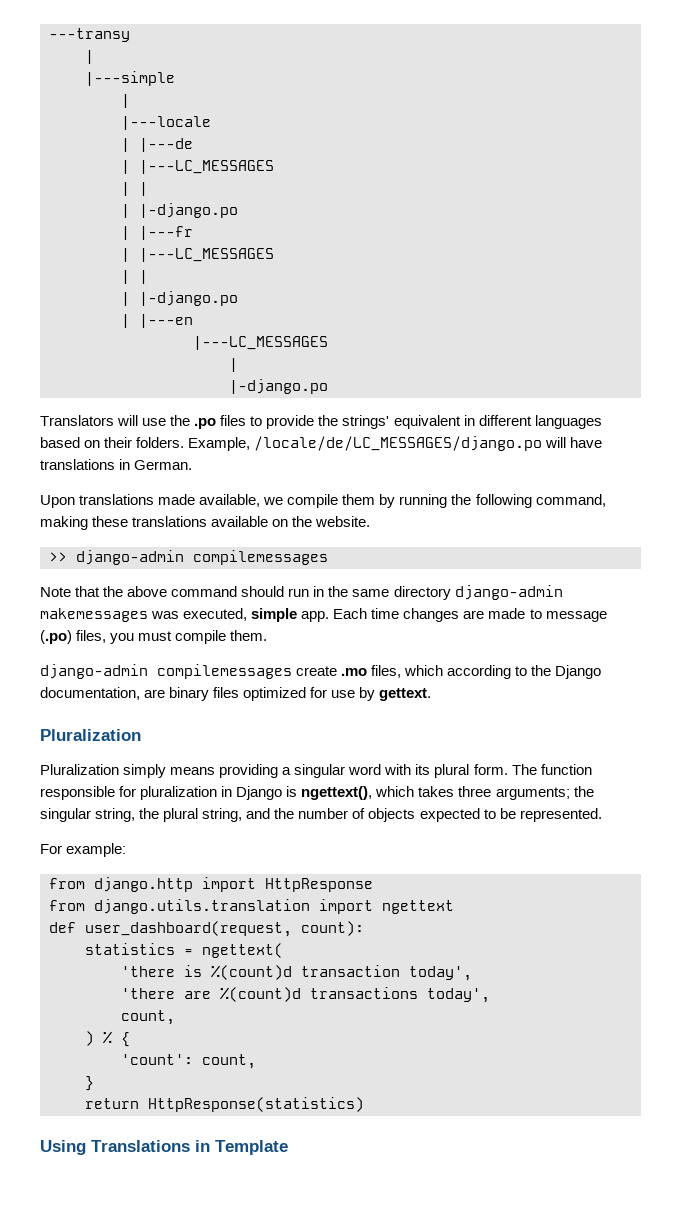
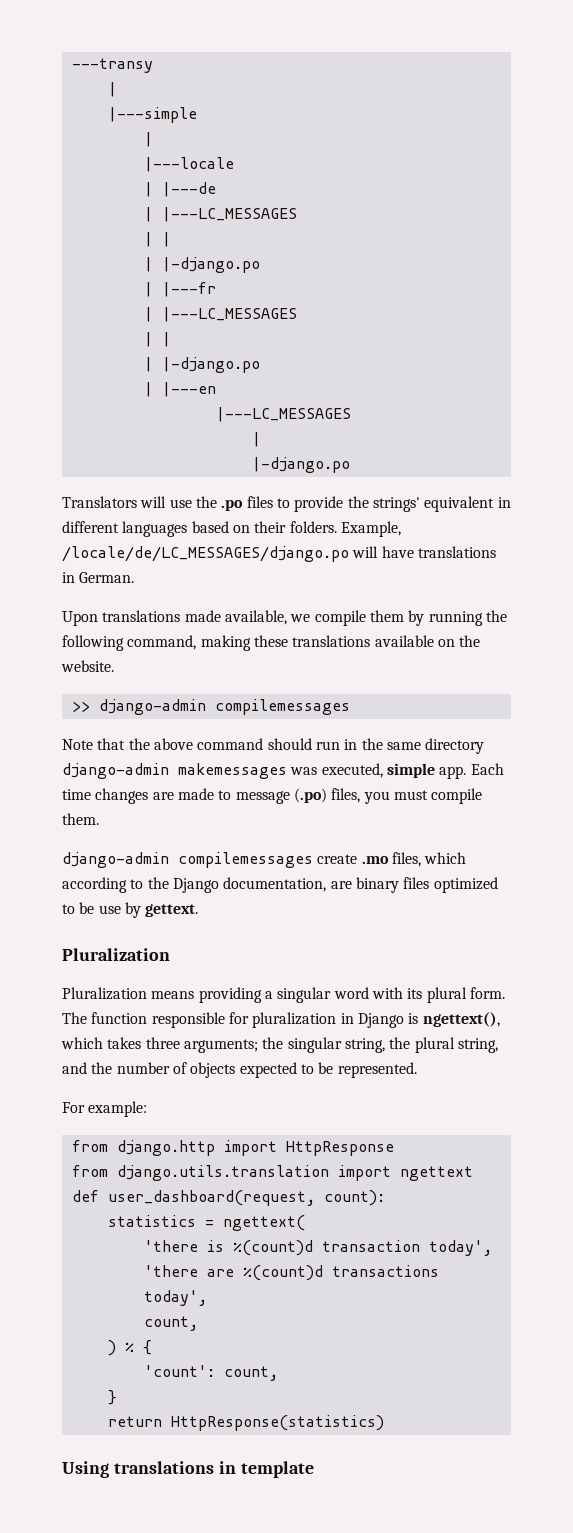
- django-admin compilemessages create .mo files, which according to the Django documentation, are binary files optimized for use by gettext.
+ django-admin compilemessages create .mo files, which according to the Django documentation, are binary files optimized to be use by gettext.
- Pluralization simply means providing a singular word with its plural form.
+ Pluralization means providing a singular word with its plural form.
- Using Translations in Template
+ Using translations in template

